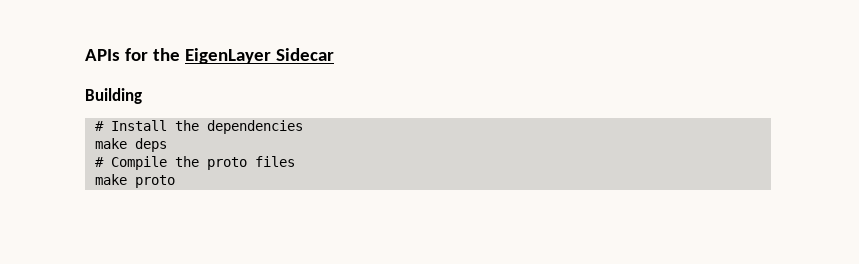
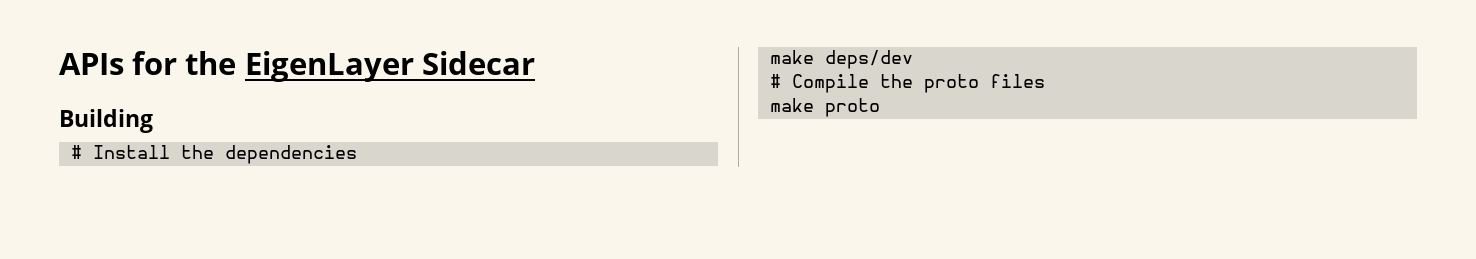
- make deps
+ make deps/dev

